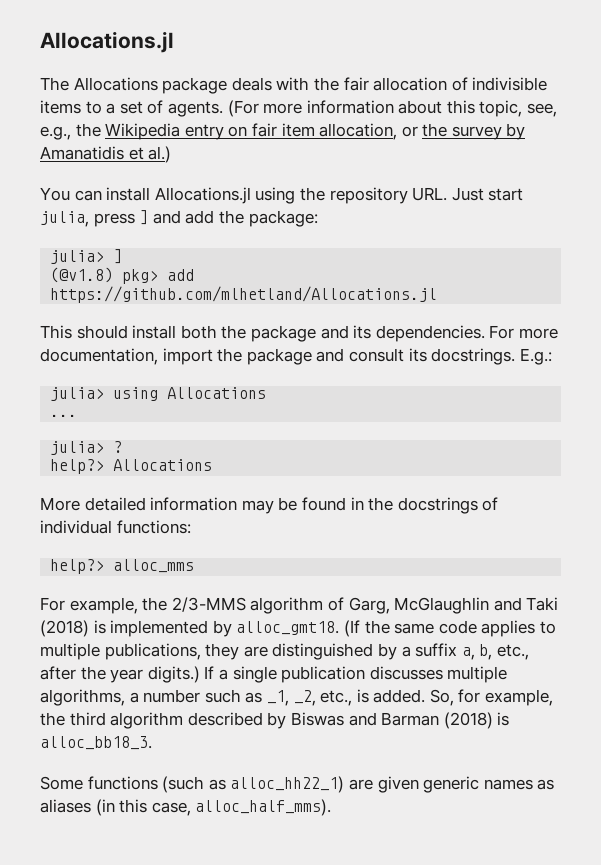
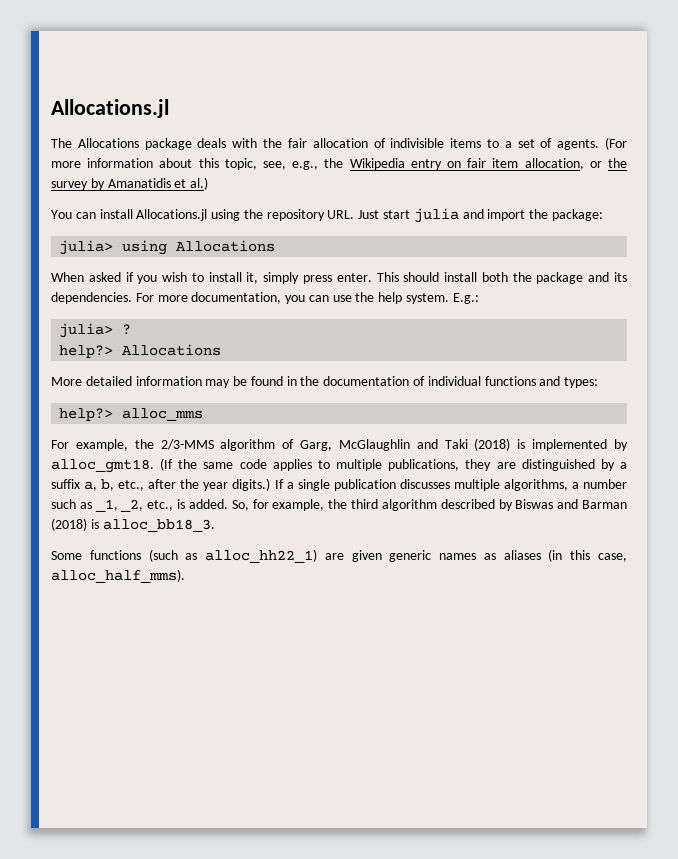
- You can install Allocations.jl using the repository URL. Just start julia, press ] and add the package:
- julia> ]
- (@v1.8) pkg> add https://github.com/mlhetland/Allocations.jl
- This should install both the package and its dependencies.
+ You can install Allocations.jl using the repository URL. Just start julia and import the package:
+ julia> using Allocations
+ When asked if you wish to install it, simply press enter. This should install both the package and its dependencies.
- For more documentation, import the package and consult its docstrings. E.g.:
- julia> using Allocations
- ...
+ For more documentation, you can use the help system. E.g.:
- More detailed information may be found in the docstrings of individual functions:
+ More detailed information may be found in the documentation of individual functions and types:

